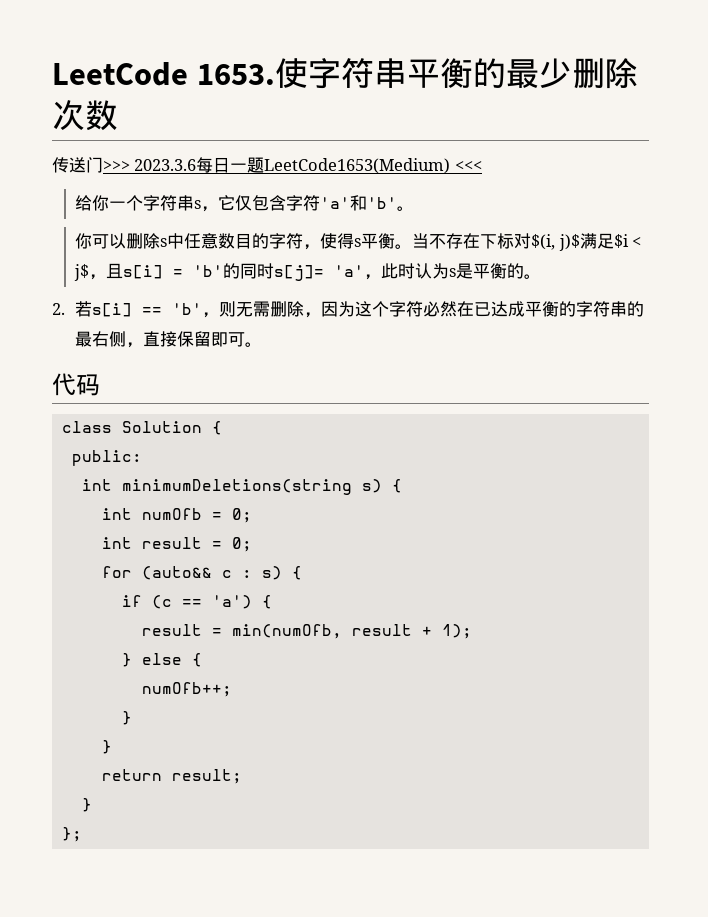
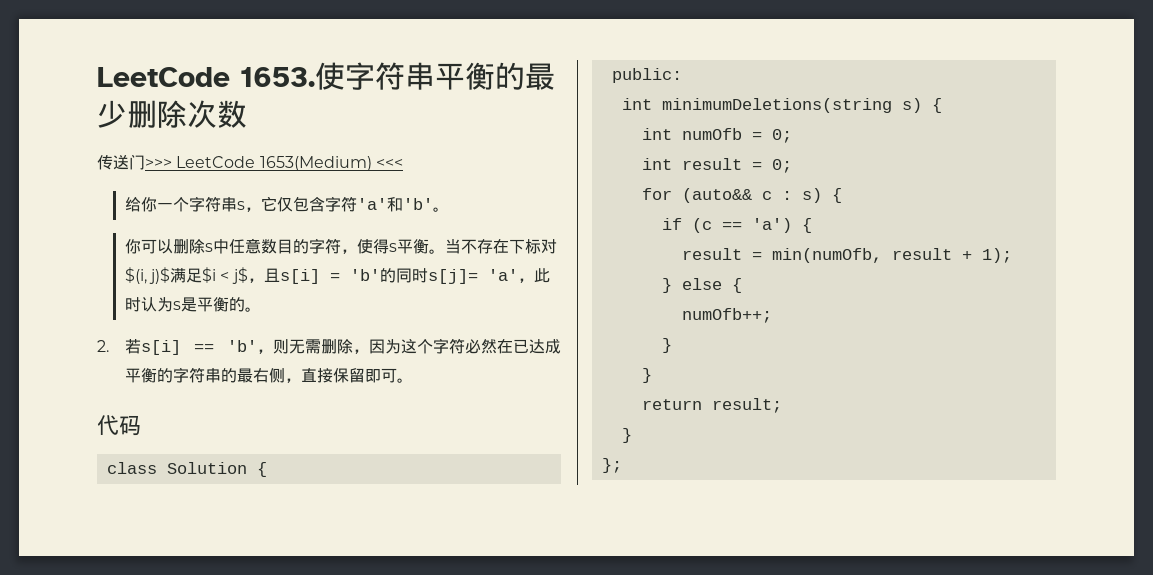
- 传送门>>> 2023.3.6每日一题LeetCode1653(Medium) <<<
+ 传送门>>> LeetCode 1653(Medium) <<<

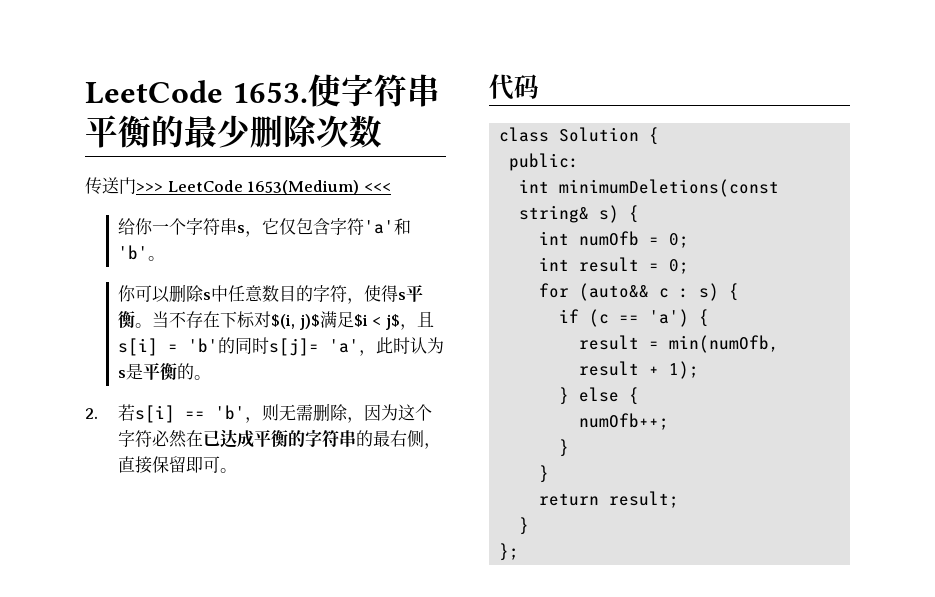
- int minimumDeletions(string s) {
+ int minimumDeletions(const string& s) {

